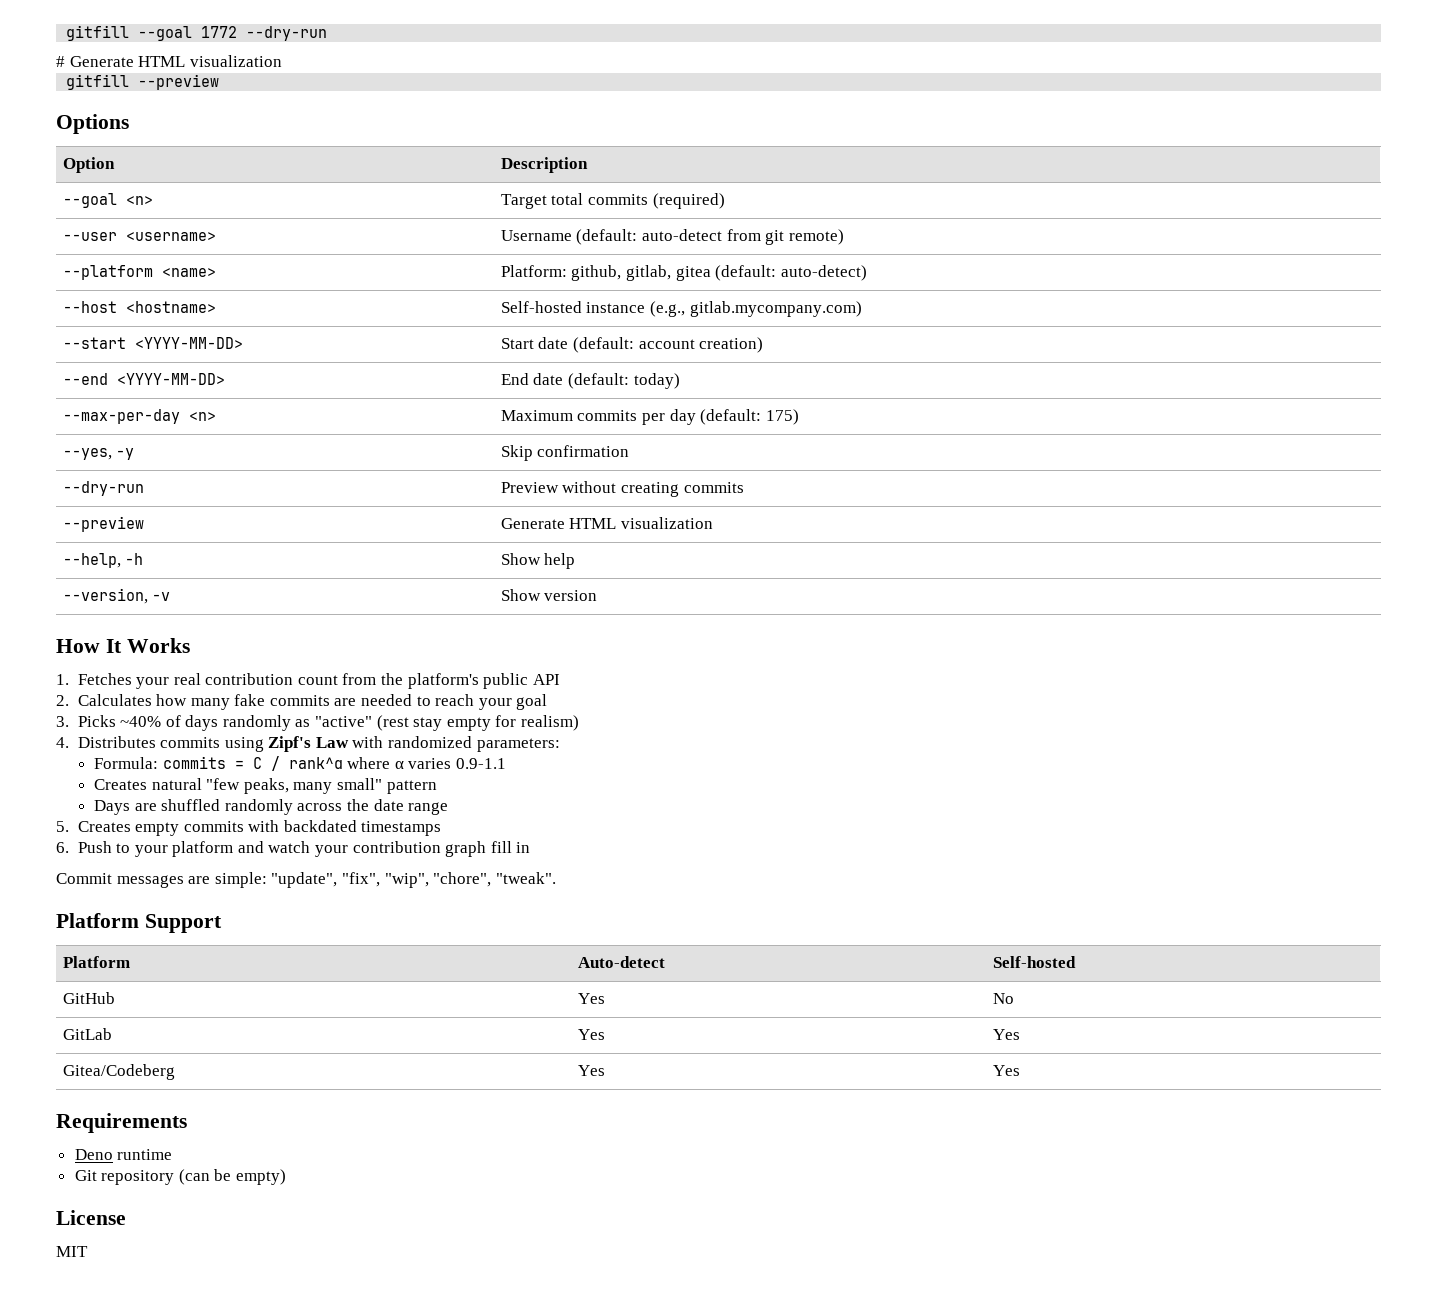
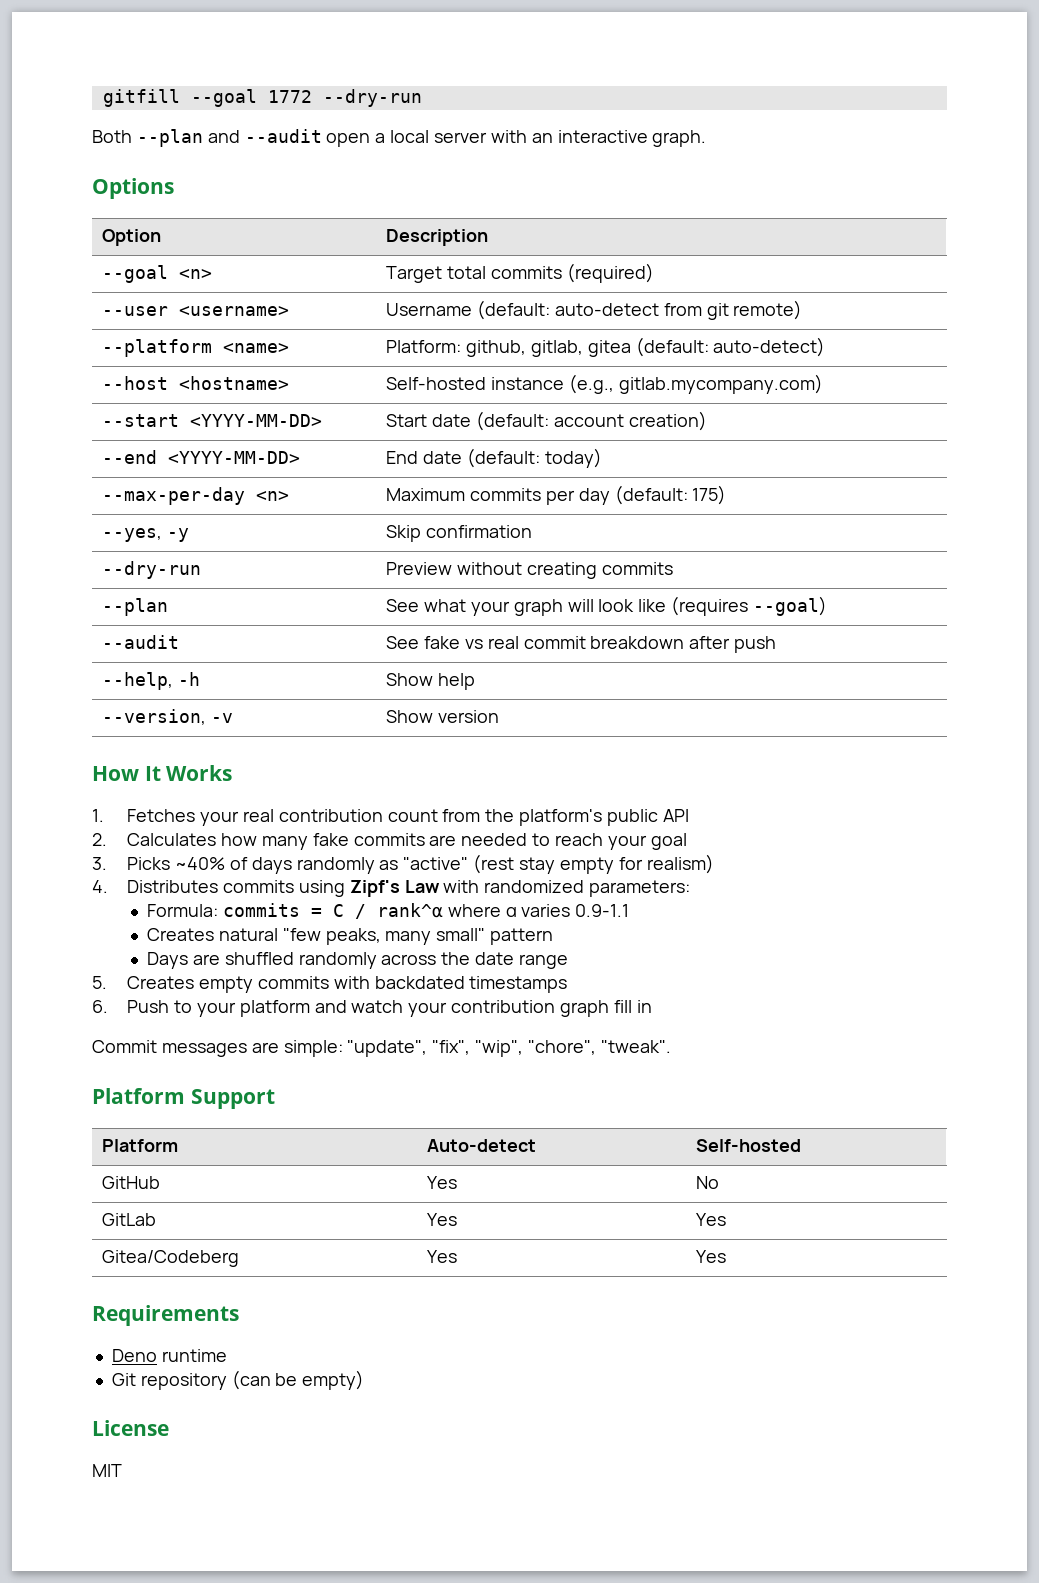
- # Generate HTML visualization
- gitfill --preview
+ Both --plan and --audit open a local server with an interactive graph.
- --preview | Generate HTML visualization
+ --plan | See what your graph will look like (requires --goal)
+ --audit | See fake vs real commit breakdown after push

